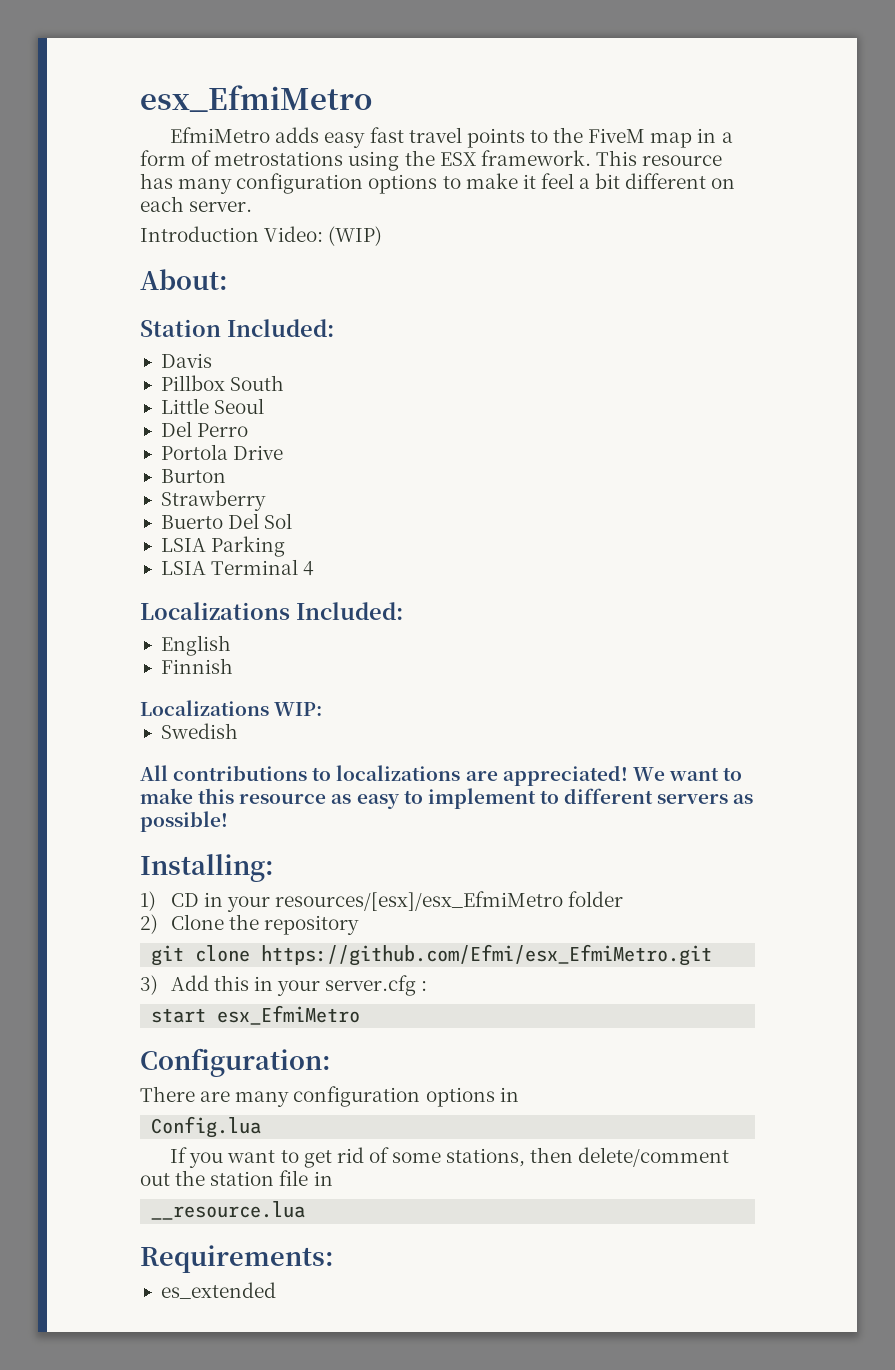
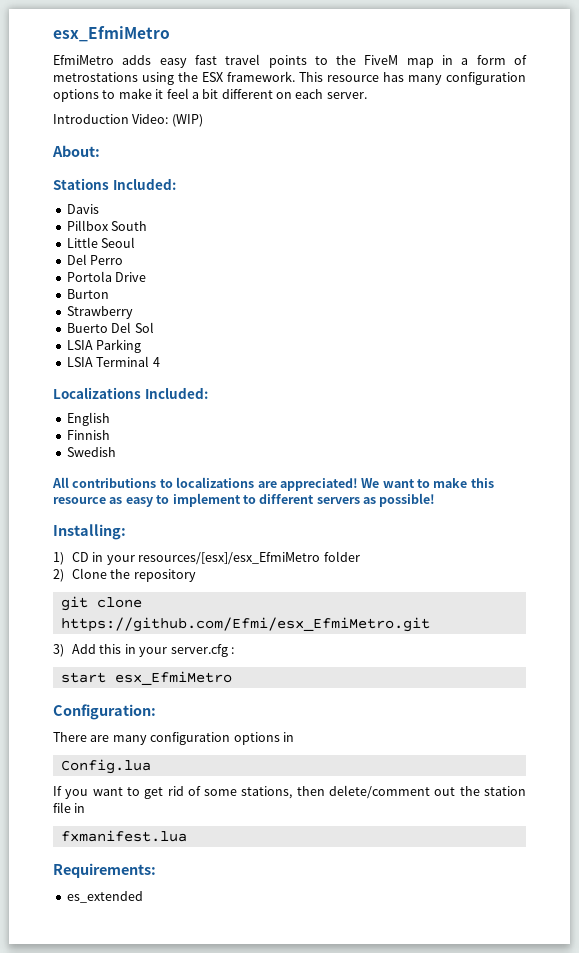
- Station Included:
+ Stations Included:
- Localizations WIP:
- __resource.lua
+ fxmanifest.lua

